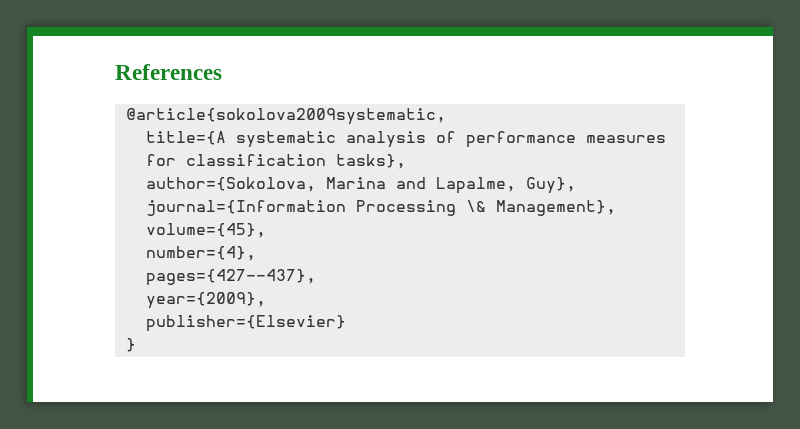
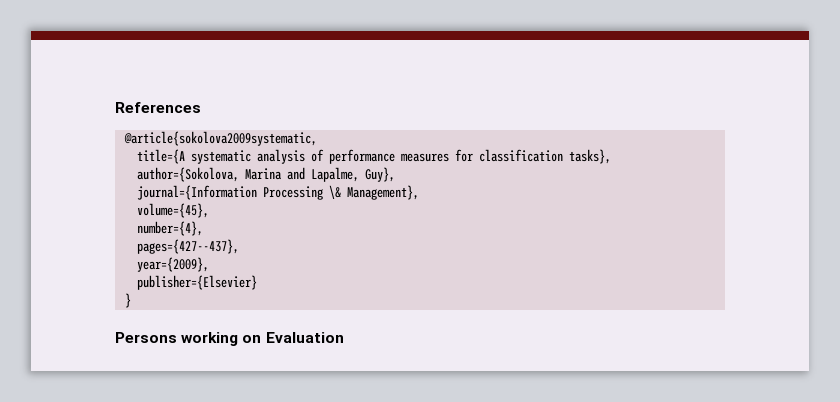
+ Persons working on Evaluation

